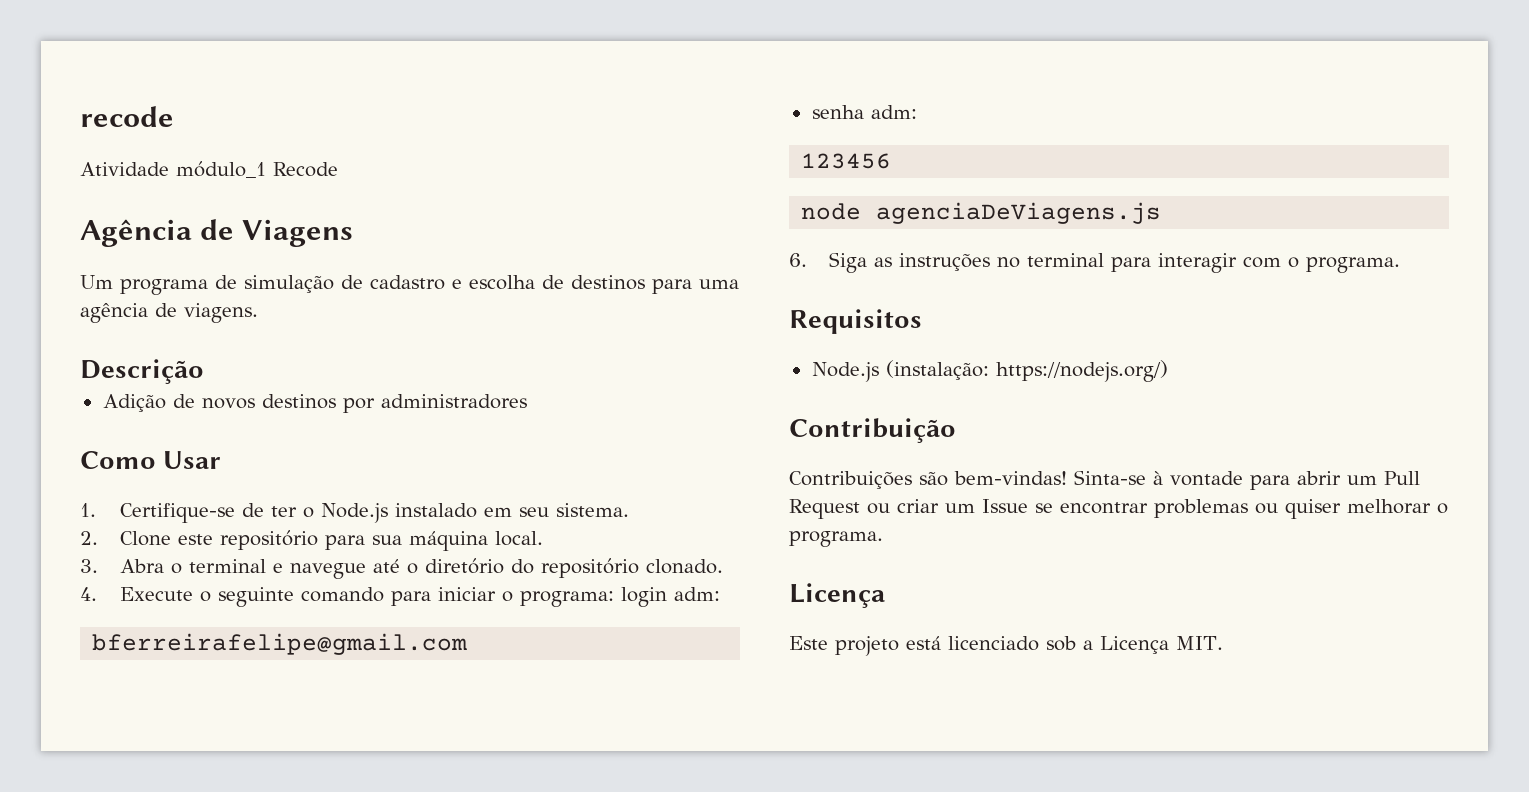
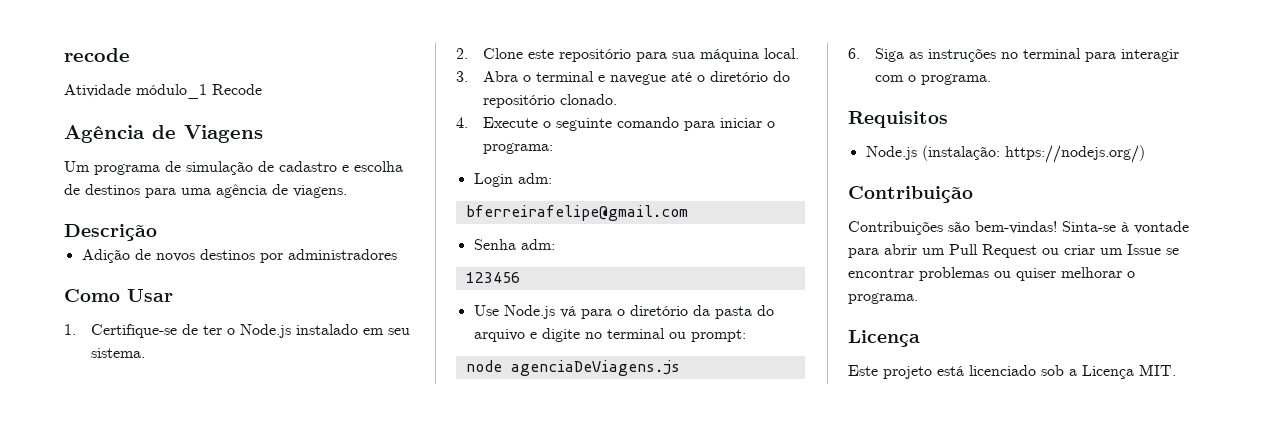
- 4. Execute o seguinte comando para iniciar o programa: login adm:
+ 4. Execute o seguinte comando para iniciar o programa:
+ Login adm:
- senha adm:
+ Senha adm:
+ Use Node.js vá para o diretório da pasta do arquivo e digite no terminal ou prompt:

